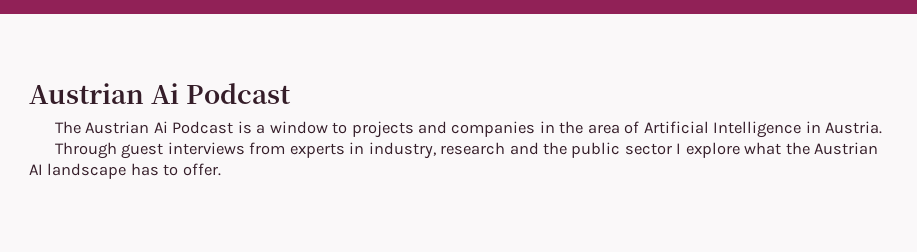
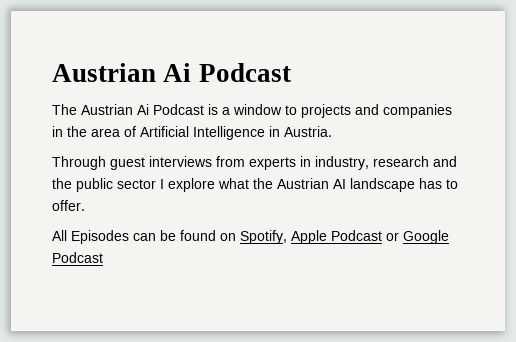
+ All Episodes can be found on Spotify, Apple Podcast or Google Podcast

